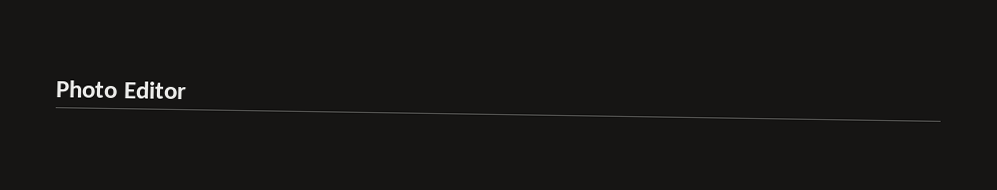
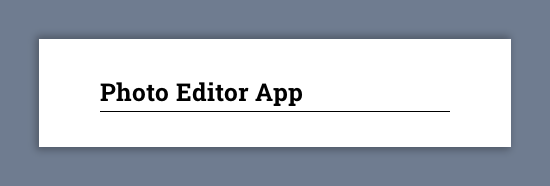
- Photo Editor
+ Photo Editor App

